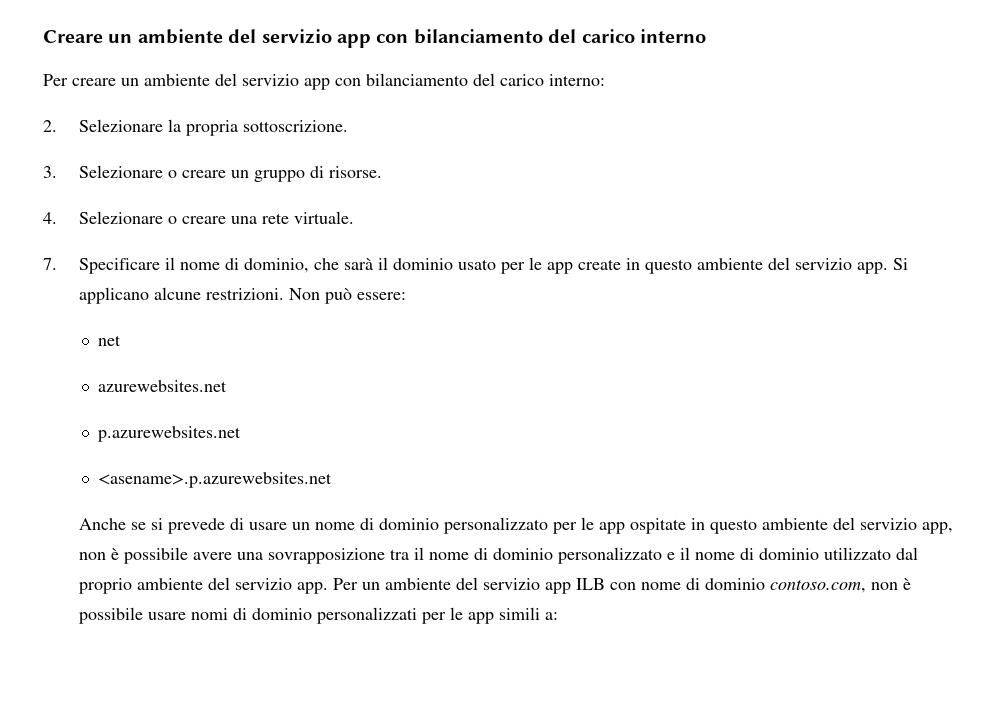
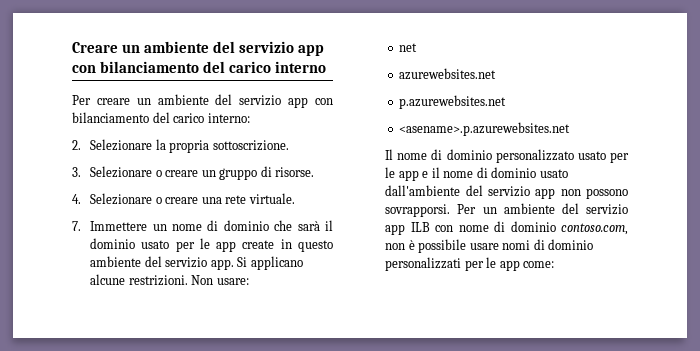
- 7. Specificare il nome di dominio, che sarà il dominio usato per le app create in questo ambiente del servizio app.
+ 7. Immettere un nome di dominio che sarà il dominio usato per le app create in questo ambiente del servizio app.
- Non può essere:
+ Non usare:
- Anche se si prevede di usare un nome di dominio personalizzato per le app ospitate in questo ambiente del servizio app, non è possibile avere una sovrapposizione tra il nome di dominio personalizzato e il nome di dominio utilizzato dal proprio ambiente del servizio app.
+ Il nome di dominio personalizzato usato per le app e il nome di dominio usato dall'ambiente del servizio app non possono sovrapporsi.
- Per un ambiente del servizio app ILB con nome di dominio contoso.com, non è possibile usare nomi di dominio personalizzati per le app simili a:
+ Per un ambiente del servizio app ILB con nome di dominio contoso.com, non è possibile usare nomi di dominio personalizzati per le app come:

